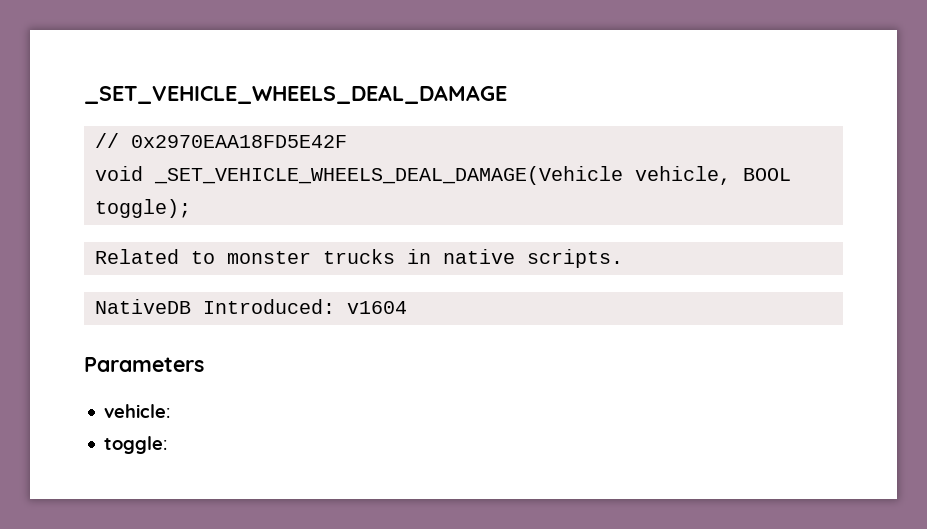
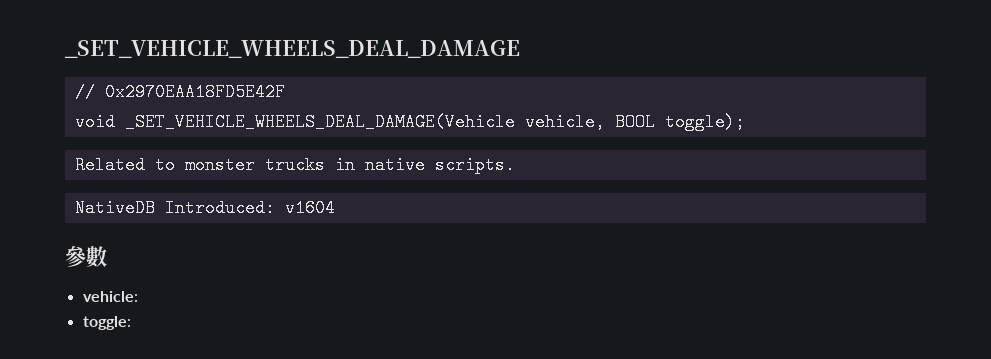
- Parameters
+ 參數

